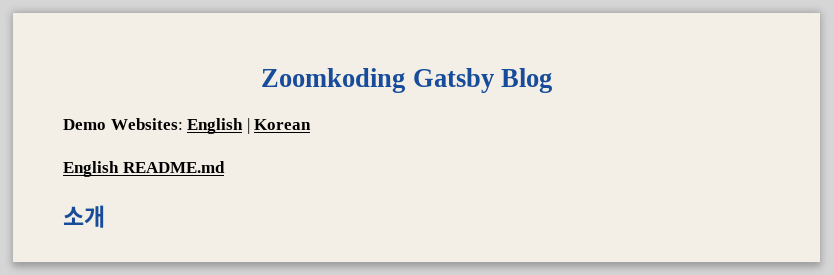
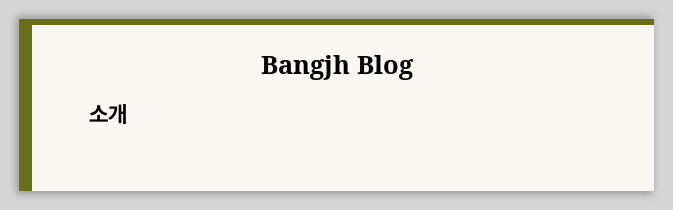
- Zoomkoding Gatsby Blog
+ Bangjh Blog
- Demo Websites: English | Korean
- English README.md

